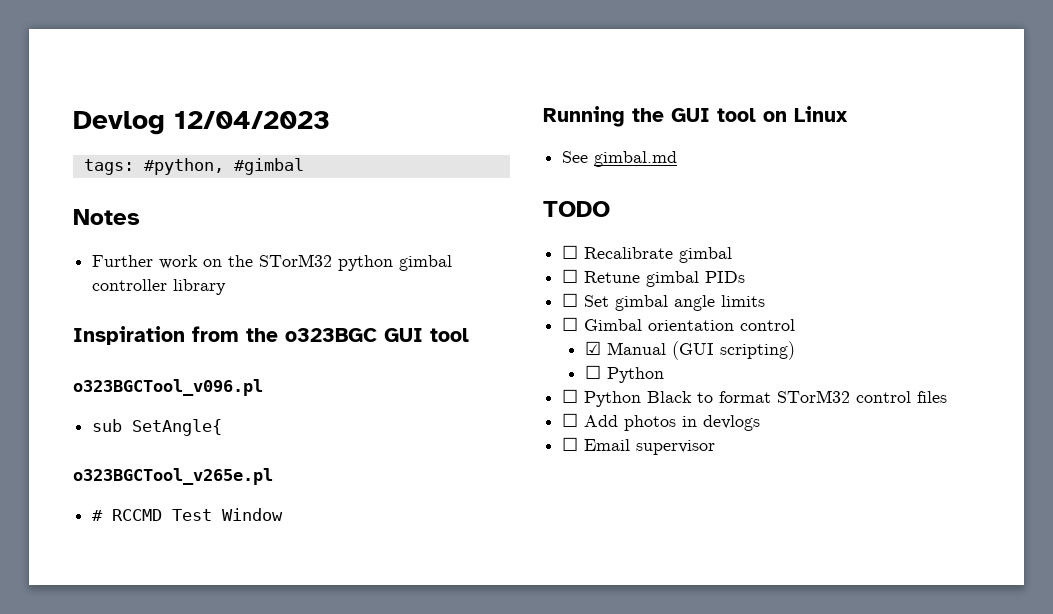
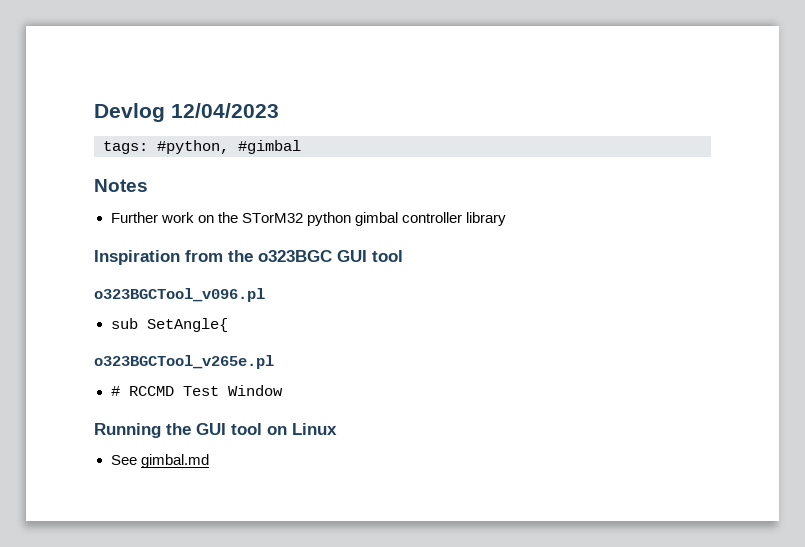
- TODO
- ☐ Recalibrate gimbal
- ☐ Retune gimbal PIDs
- ☐ Set gimbal angle limits
- ☐ Gimbal orientation control
- ☑ Manual (GUI scripting)
- ☐ Python
- ☐ Python Black to format STorM32 control files
- ☐ Add photos in devlogs
- ☐ Email supervisor

